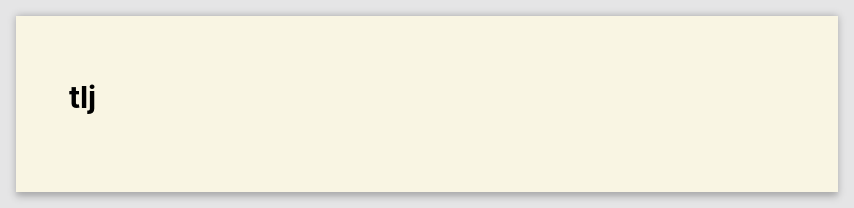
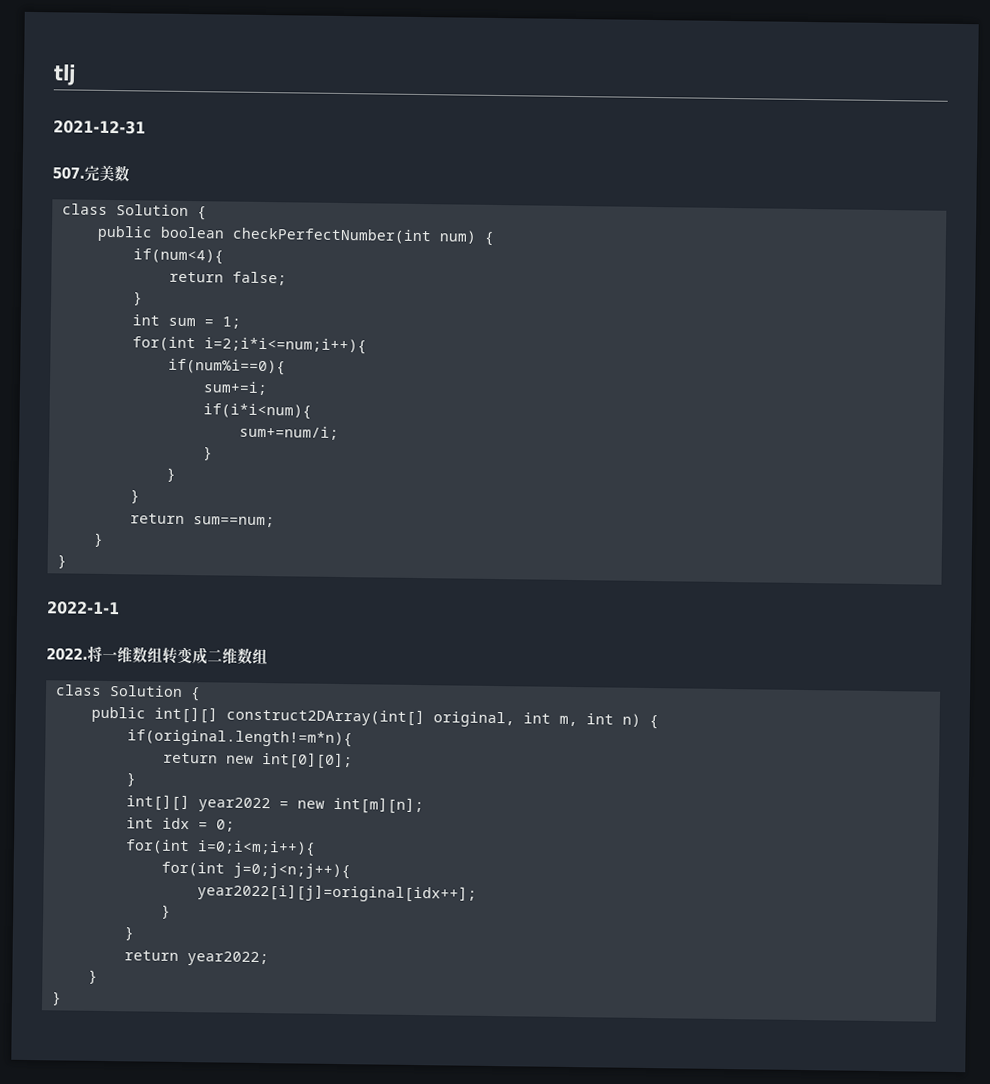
+ 2021-12-31
+ 507.完美数
+ class Solution {
+ public boolean checkPerfectNumber(int num) {
+ if(num<4){
+ return false;
+ }
+ int sum = 1;
+ for(int i=2;i*i<=num;i++){
+ if(num%i==0){
+ sum+=i;
+ if(i*i<num){
+ sum+=num/i;
+ }
+ }
+ }
+ return sum==num;
+ }
+ }
+ 2022-1-1
+ 2022.将一维数组转变成二维数组
+ class Solution {
+ public int[][] construct2DArray(int[] original, int m, int n) {
+ if(original.length!=m*n){
+ return new int[0][0];
+ }
+ int[][] year2022 = new int[m][n];
+ int idx = 0;
+ for(int i=0;i<m;i++){
+ for(int j=0;j<n;j++){
+ year2022[i][j]=original[idx++];
+ }
+ }
+ return year2022;
+ }
+ }

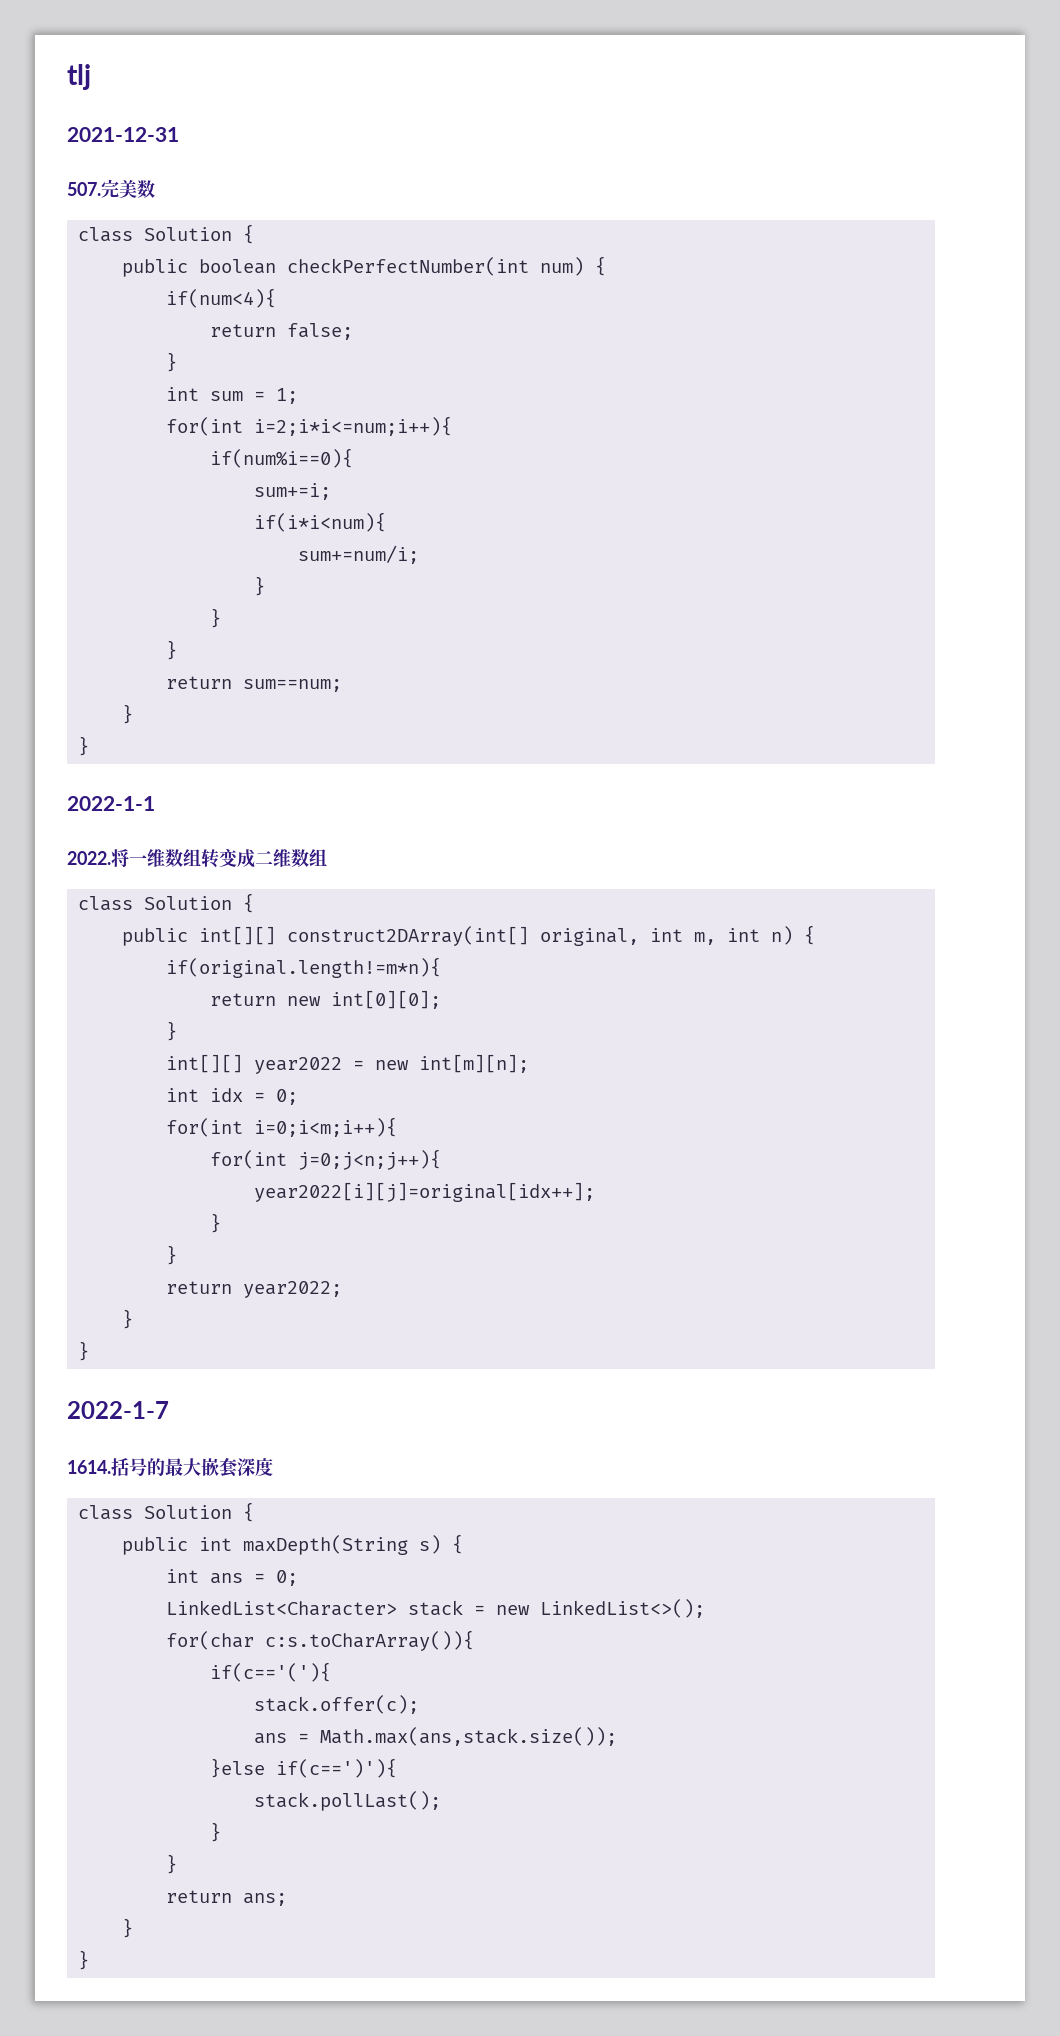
+ 2022-1-7
+ 1614.括号的最大嵌套深度
+ class Solution {
+ public int maxDepth(String s) {
+ int ans = 0;
+ LinkedList<Character> stack = new LinkedList<>();
+ for(char c:s.toCharArray()){
+ if(c=='('){
+ stack.offer(c);
+ ans = Math.max(ans,stack.size());
+ }else if(c==')'){
+ stack.pollLast();
+ }
+ }
+ return ans;
+ }
+ }

